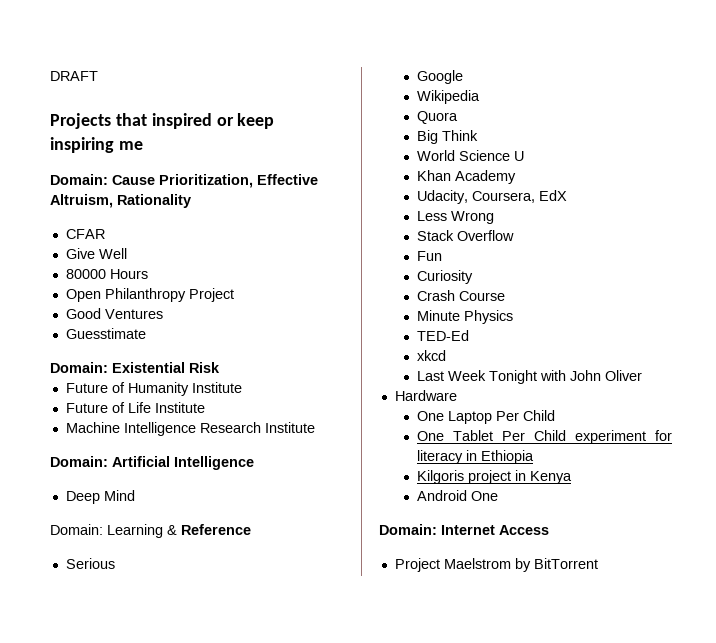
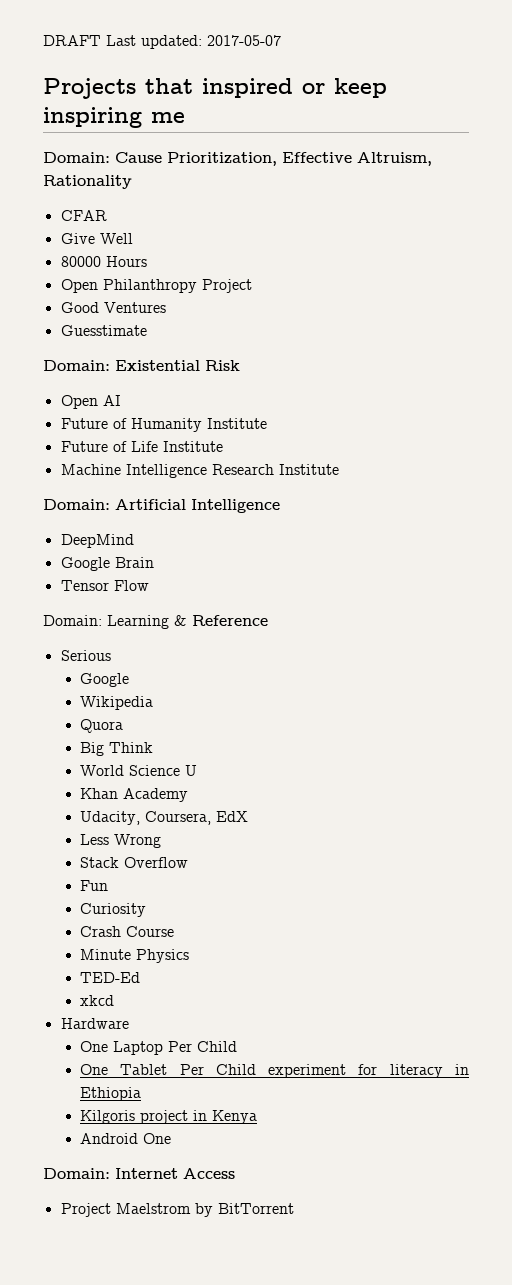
- DRAFT
+ DRAFT Last updated: 2017-05-07
+ Open AI
- Deep Mind
+ DeepMind
+ Google Brain
+ Tensor Flow
- Last Week Tonight with John Oliver

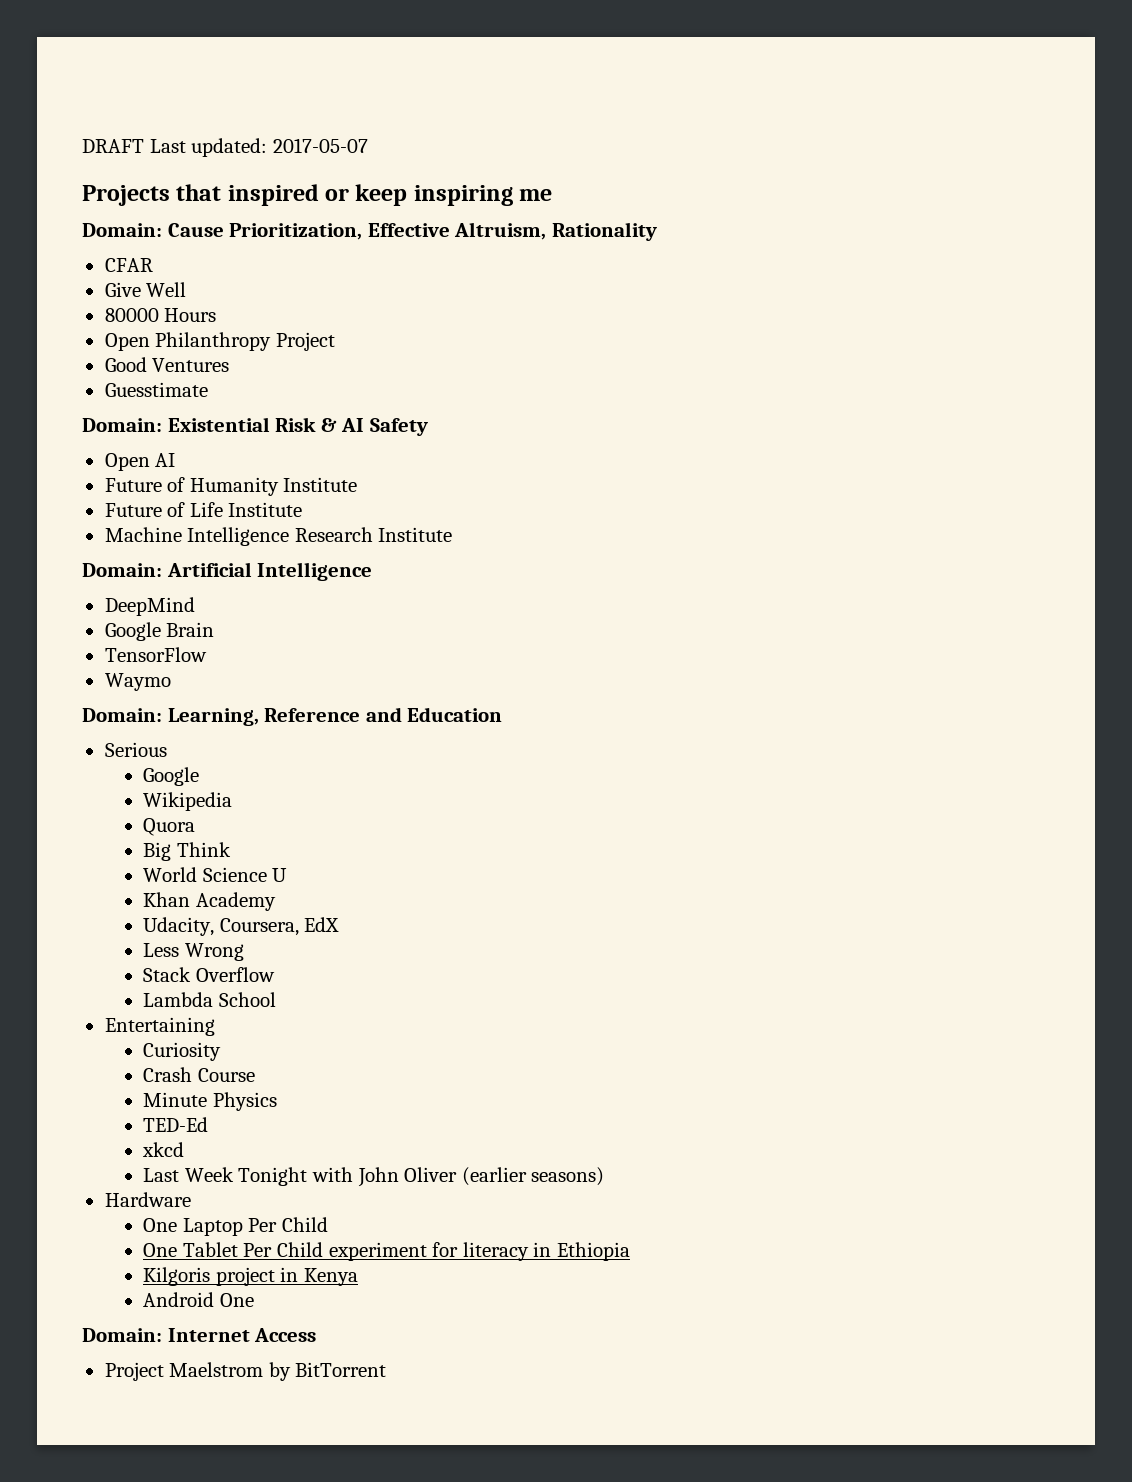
- Domain: Existential Risk
+ Domain: Existential Risk & AI Safety
- Tensor Flow
- Domain: Learning & Reference
+ TensorFlow
+ Waymo
+ Domain: Learning, Reference and Education
- Fun
+ Lambda School
+ Entertaining
+ Last Week Tonight with John Oliver (earlier seasons)

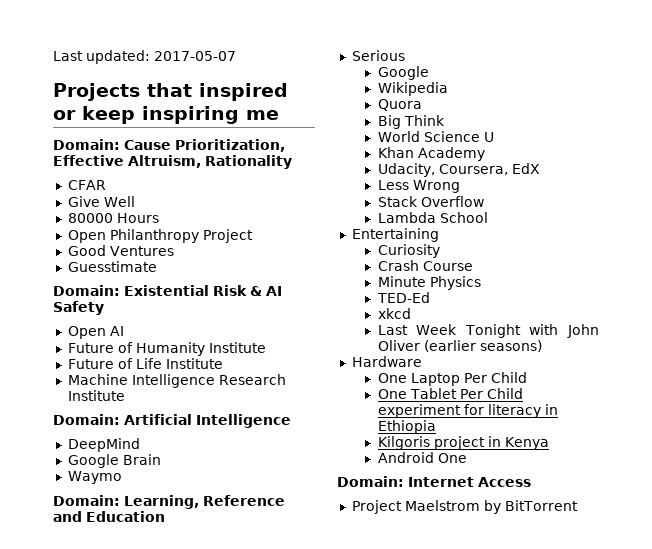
- DRAFT Last updated: 2017-05-07
+ Last updated: 2017-05-07
- TensorFlow

